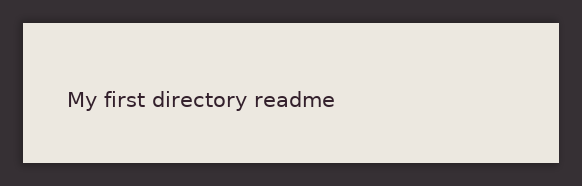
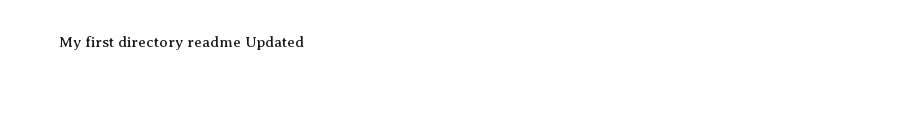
- My first directory readme
+ My first directory readme Updated

